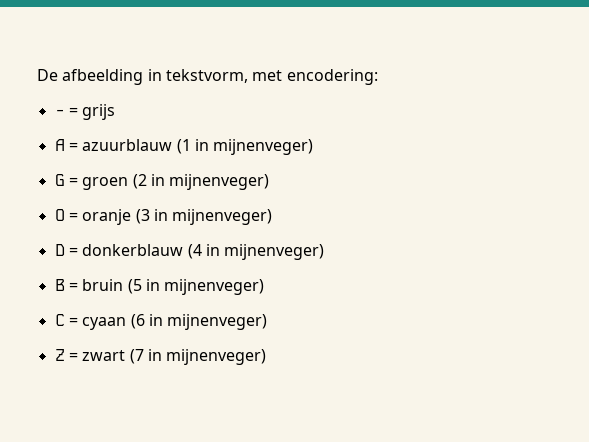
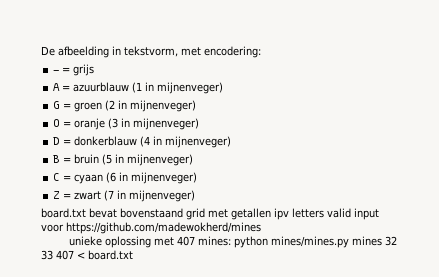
+ board.txt bevat bovenstaand grid met getallen ipv letters valid input voor https://github.com/madewokherd/mines
+ unieke oplossing met 407 mines: python mines/mines.py mines 32 33 407 < board.txt

